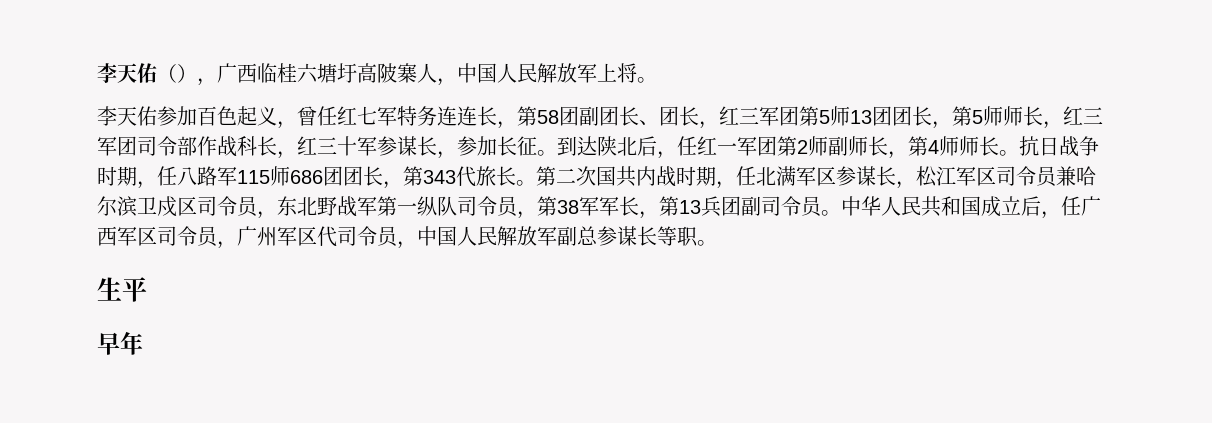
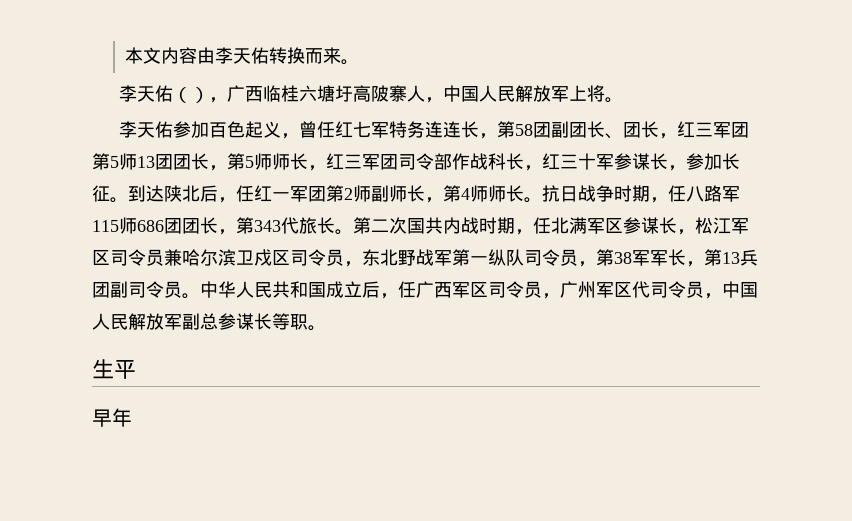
+ 本文内容由李天佑转换而来。

